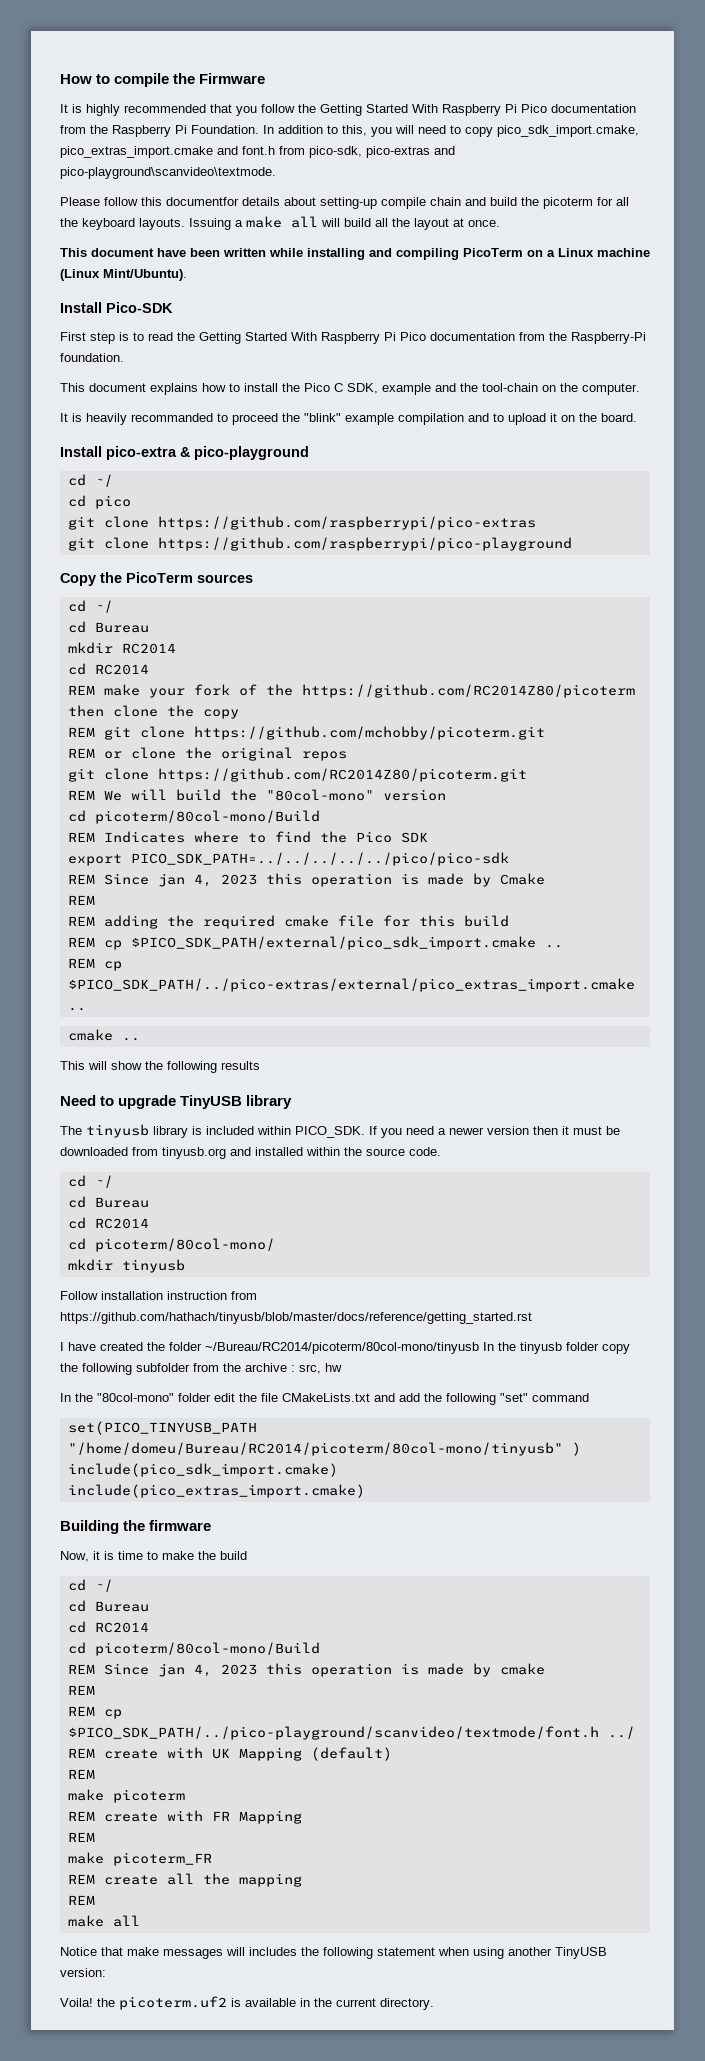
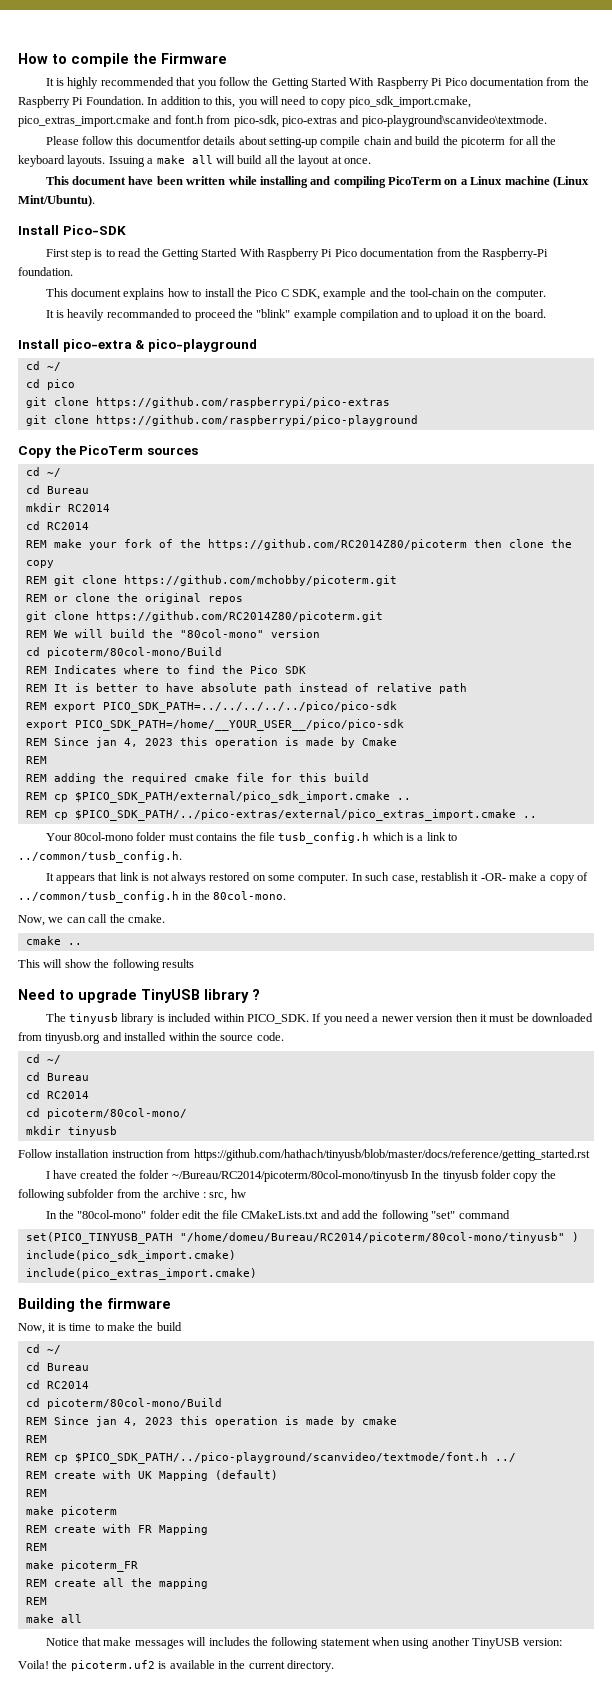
- export PICO_SDK_PATH=../../../../../pico/pico-sdk
+ REM It is better to have absolute path instead of relative path
+ REM export PICO_SDK_PATH=../../../../../pico/pico-sdk
+ export PICO_SDK_PATH=/home/__YOUR_USER__/pico/pico-sdk
+ Your 80col-mono folder must contains the file tusb_config.h which is a link to ../common/tusb_config.h.
+ It appears that link is not always restored on some computer. In such case, restablish it -OR- make a copy of ../common/tusb_config.h in the 80col-mono.
+ Now, we can call the cmake.
- Need to upgrade TinyUSB library
+ Need to upgrade TinyUSB library ?

